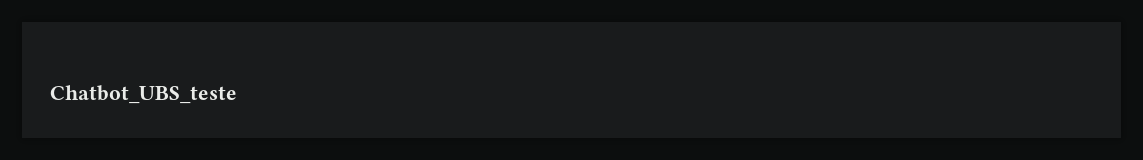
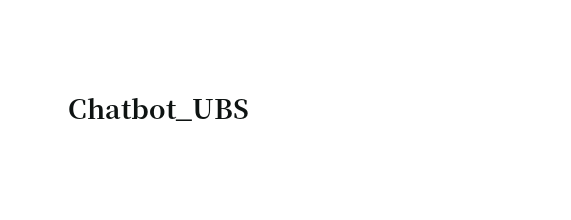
- Chatbot_UBS_teste
+ Chatbot_UBS

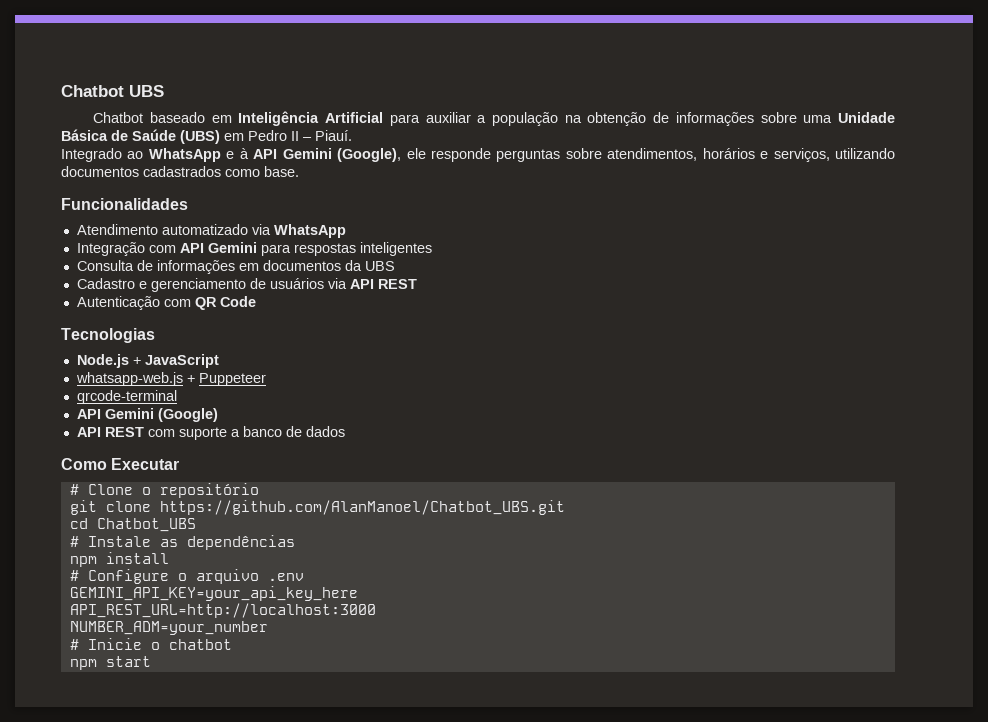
- Chatbot_UBS
+ Chatbot UBS
+ Chatbot baseado em Inteligência Artificial para auxiliar a população na obtenção de informações sobre uma Unidade Básica de Saúde (UBS) em Pedro II – Piauí.
+ Integrado ao WhatsApp e à API Gemini (Google), ele responde perguntas sobre atendimentos, horários e serviços, utilizando documentos cadastrados como base.
+ Funcionalidades
+ Atendimento automatizado via WhatsApp
+ Integração com API Gemini para respostas inteligentes
+ Consulta de informações em documentos da UBS
+ Cadastro e gerenciamento de usuários via API REST
+ Autenticação com QR Code
+ Tecnologias
+ Node.js + JavaScript
+ whatsapp-web.js + Puppeteer
+ qrcode-terminal
+ API Gemini (Google)
+ API REST com suporte a banco de dados
+ Como Executar
+ # Clone o repositório
+ git clone https://github.com/AlanManoel/Chatbot_UBS.git
+ cd Chatbot_UBS
+ # Instale as dependências
+ npm install
+ # Configure o arquivo .env
+ GEMINI_API_KEY=your_api_key_here
+ API_REST_URL=http://localhost:3000
+ NUMBER_ADM=your_number
+ # Inicie o chatbot
+ npm start

